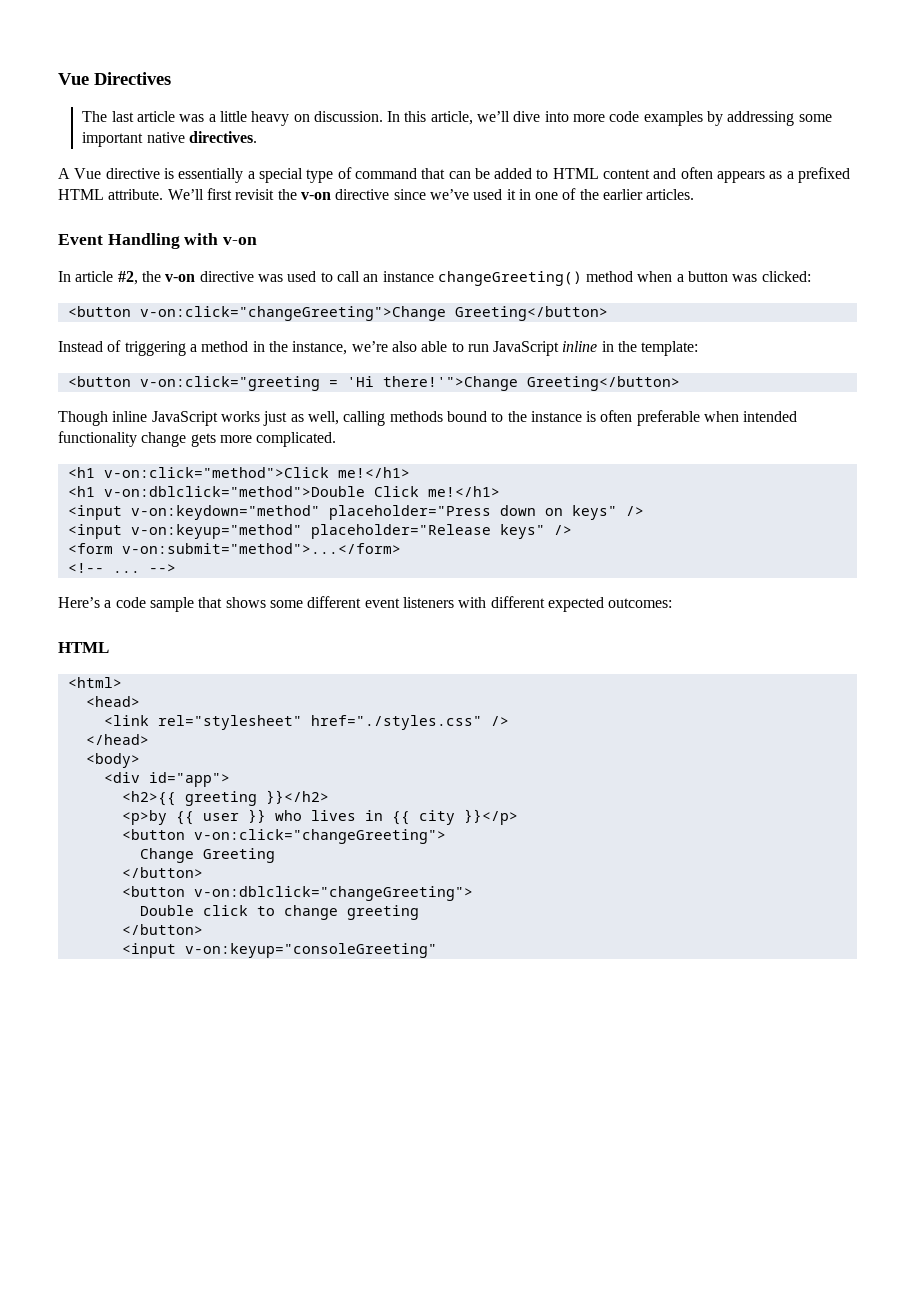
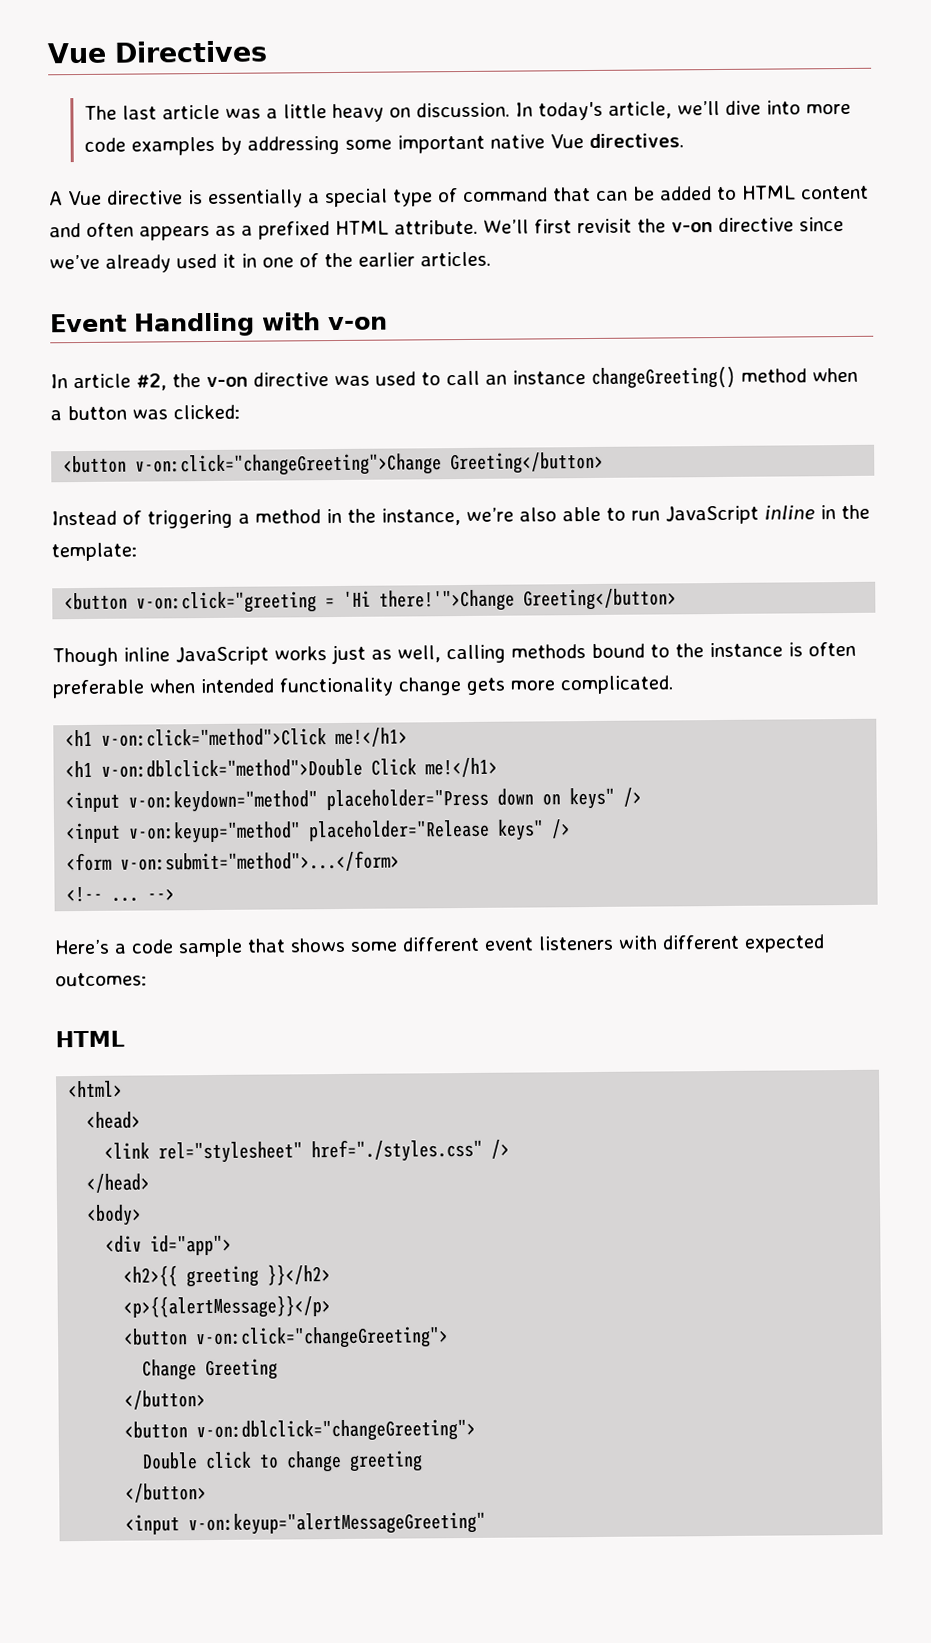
- In this article, we’ll dive into more code examples by addressing some important native directives.
+ In today's article, we’ll dive into more code examples by addressing some important native Vue directives.
- We’ll first revisit the v-on directive since we’ve used it in one of the earlier articles.
+ We’ll first revisit the v-on directive since we’ve already used it in one of the earlier articles.
- <p>by {{ user }} who lives in {{ city }}</p>
+ <p>{{alertMessage}}</p>
- <input v-on:keyup="consoleGreeting"
+ <input v-on:keyup="alertMessageGreeting"

